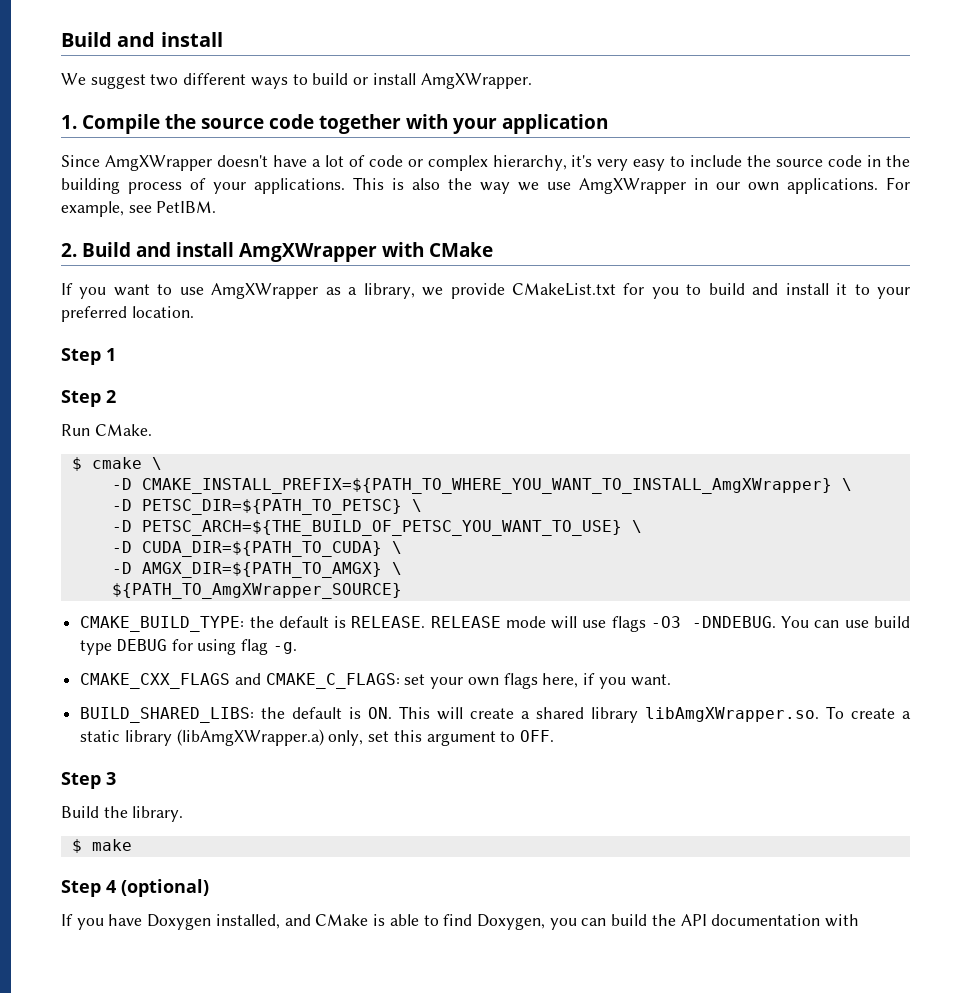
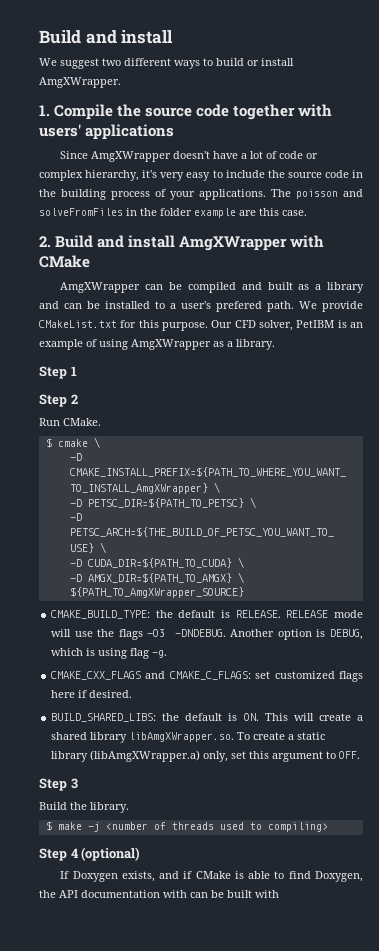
- 1. Compile the source code together with your application
+ 1. Compile the source code together with users' applications
- This is also the way we use AmgXWrapper in our own applications. For example, see PetIBM.
+ The poisson and solveFromFiles in the folder example are this case.
- If you want to use AmgXWrapper as a library, we provide CMakeList.txt for you to build and install it to your preferred location.
+ AmgXWrapper can be compiled and built as a library and can be installed to a user's prefered path. We provide CMakeList.txt for this purpose. Our CFD solver, PetIBM is an example of using AmgXWrapper as a library.
- RELEASE mode will use flags -O3 -DNDEBUG.
+ RELEASE mode will use the flags -O3 -DNDEBUG.
- You can use build type DEBUG for using flag -g.
+ Another option is DEBUG, which is using flag -g.
- CMAKE_CXX_FLAGS and CMAKE_C_FLAGS: set your own flags here, if you want.
+ CMAKE_CXX_FLAGS and CMAKE_C_FLAGS: set customized flags here if desired.
- $ make
+ $ make -j <number of threads used to compiling>
- If you have Doxygen installed, and CMake is able to find Doxygen, you can build the API documentation with
+ If Doxygen exists, and if CMake is able to find Doxygen, the API documentation with can be built with

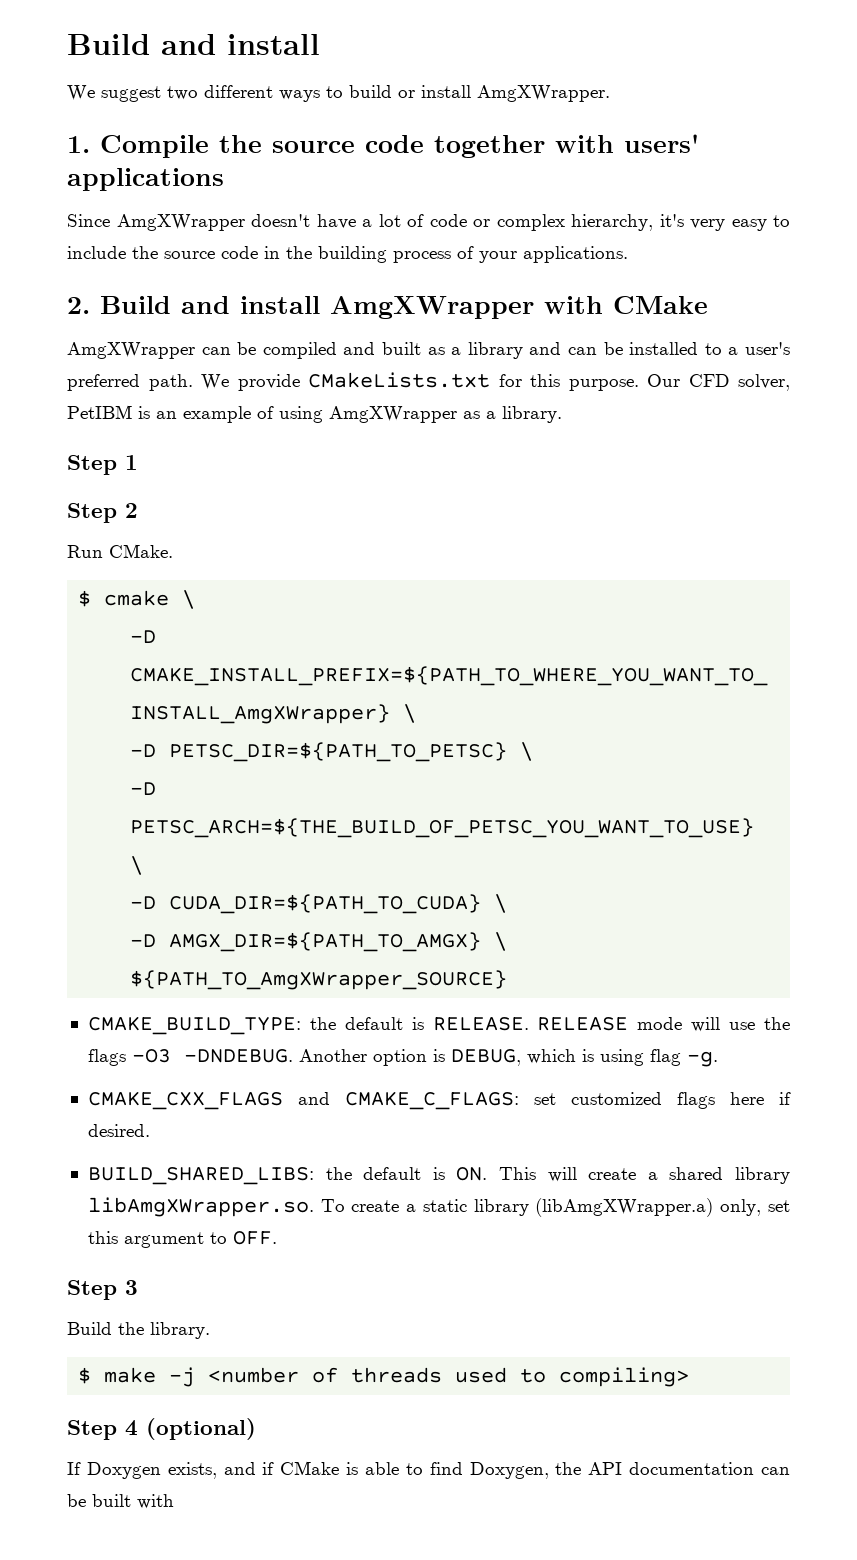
- The poisson and solveFromFiles in the folder example are this case.
- AmgXWrapper can be compiled and built as a library and can be installed to a user's prefered path.
+ AmgXWrapper can be compiled and built as a library and can be installed to a user's preferred path.
- We provide CMakeList.txt for this purpose.
+ We provide CMakeLists.txt for this purpose.
- If Doxygen exists, and if CMake is able to find Doxygen, the API documentation with can be built with
+ If Doxygen exists, and if CMake is able to find Doxygen, the API documentation can be built with

